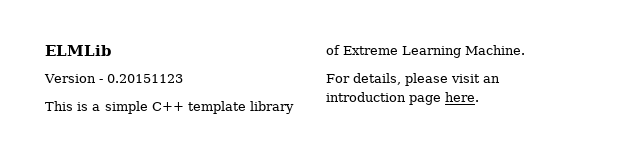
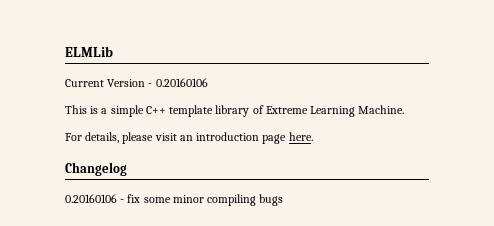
- Version - 0.20151123
+ Current Version - 0.20160106
+ Changelog
+ 0.20160106 - fix some minor compiling bugs

